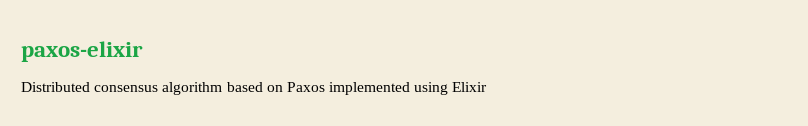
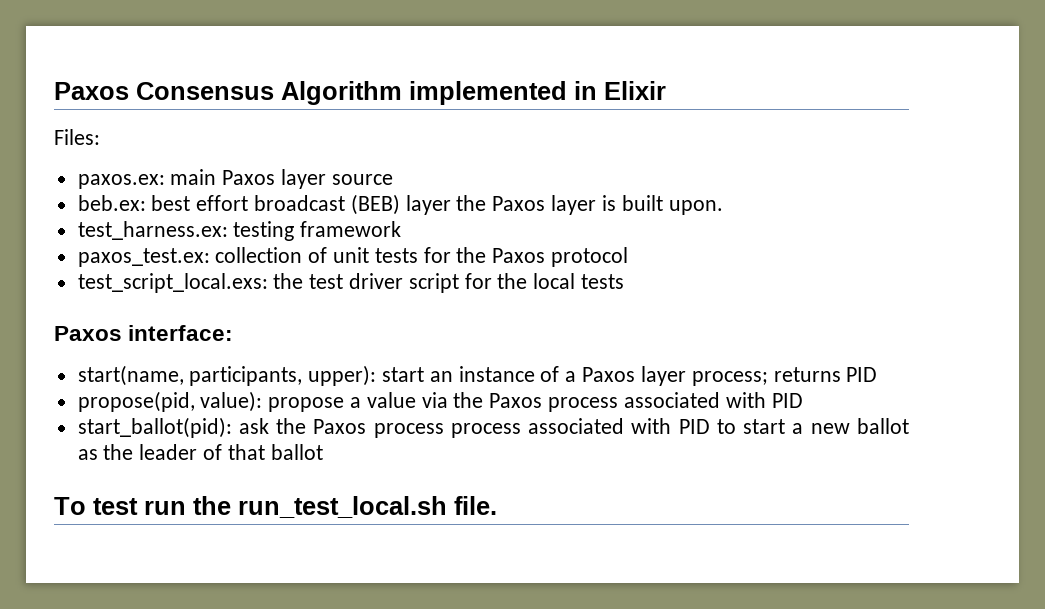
- paxos-elixir
- Distributed consensus algorithm based on Paxos implemented using Elixir
+ Paxos Consensus Algorithm implemented in Elixir
+ Files:
+ paxos.ex: main Paxos layer source
+ beb.ex: best effort broadcast (BEB) layer the Paxos layer is built upon.
+ test_harness.ex: testing framework
+ paxos_test.ex: collection of unit tests for the Paxos protocol
+ test_script_local.exs: the test driver script for the local tests
+ Paxos interface:
+ start(name, participants, upper): start an instance of a Paxos layer process; returns PID
+ propose(pid, value): propose a value via the Paxos process associated with PID
+ start_ballot(pid): ask the Paxos process process associated with PID to start a new ballot as the leader of that ballot
+ To test run the run_test_local.sh file.

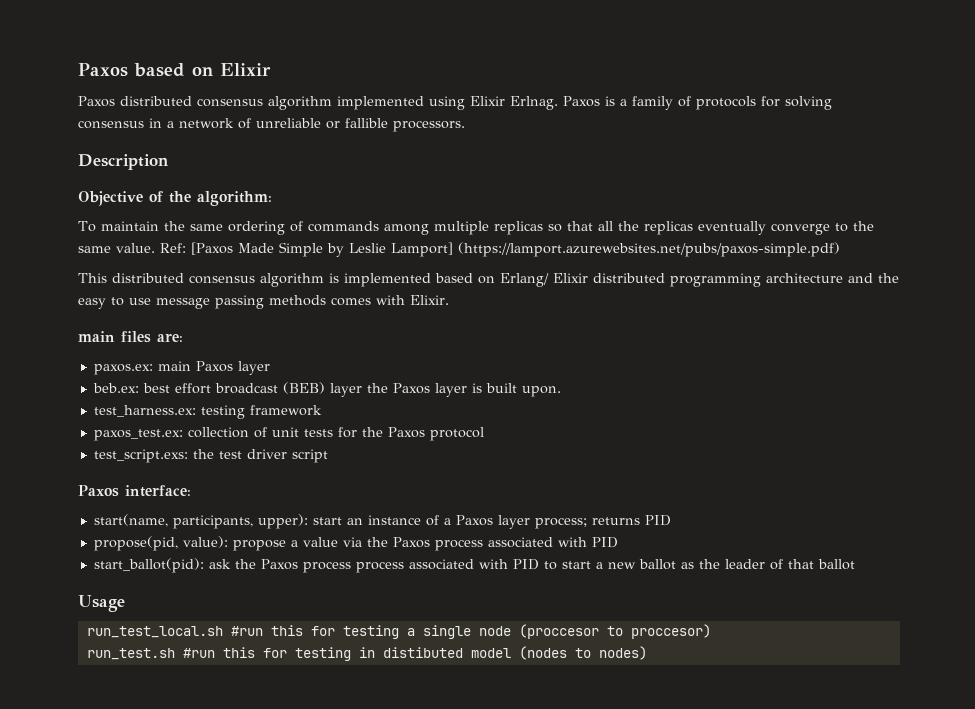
- Paxos Consensus Algorithm implemented in Elixir
- Files:
+ Paxos based on Elixir
+ Paxos distributed consensus algorithm implemented using Elixir Erlnag. Paxos is a family of protocols for solving consensus in a network of unreliable or fallible processors.
+ Description
+ Objective of the algorithm:
+ To maintain the same ordering of commands among multiple replicas so that all the replicas eventually converge to the same value. Ref: [Paxos Made Simple by Leslie Lamport] (https://lamport.azurewebsites.net/pubs/paxos-simple.pdf)
+ This distributed consensus algorithm is implemented based on Erlang/ Elixir distributed programming architecture and the easy to use message passing methods comes with Elixir.
+ main files are:
- paxos.ex: main Paxos layer source
+ paxos.ex: main Paxos layer
- test_script_local.exs: the test driver script for the local tests
+ test_script.exs: the test driver script
- To test run the run_test_local.sh file.
+ Usage
+ run_test_local.sh #run this for testing a single node (proccesor to proccesor)
+ run_test.sh #run this for testing in distibuted model (nodes to nodes)

